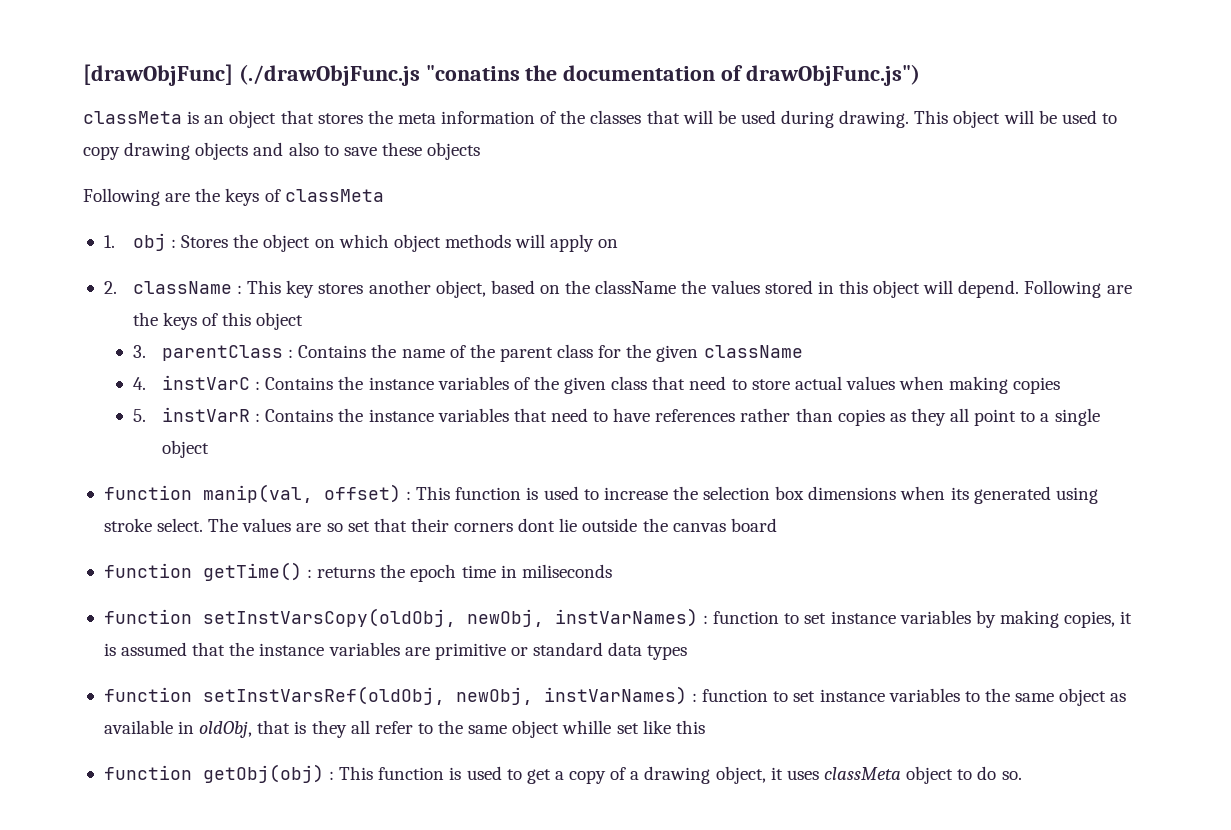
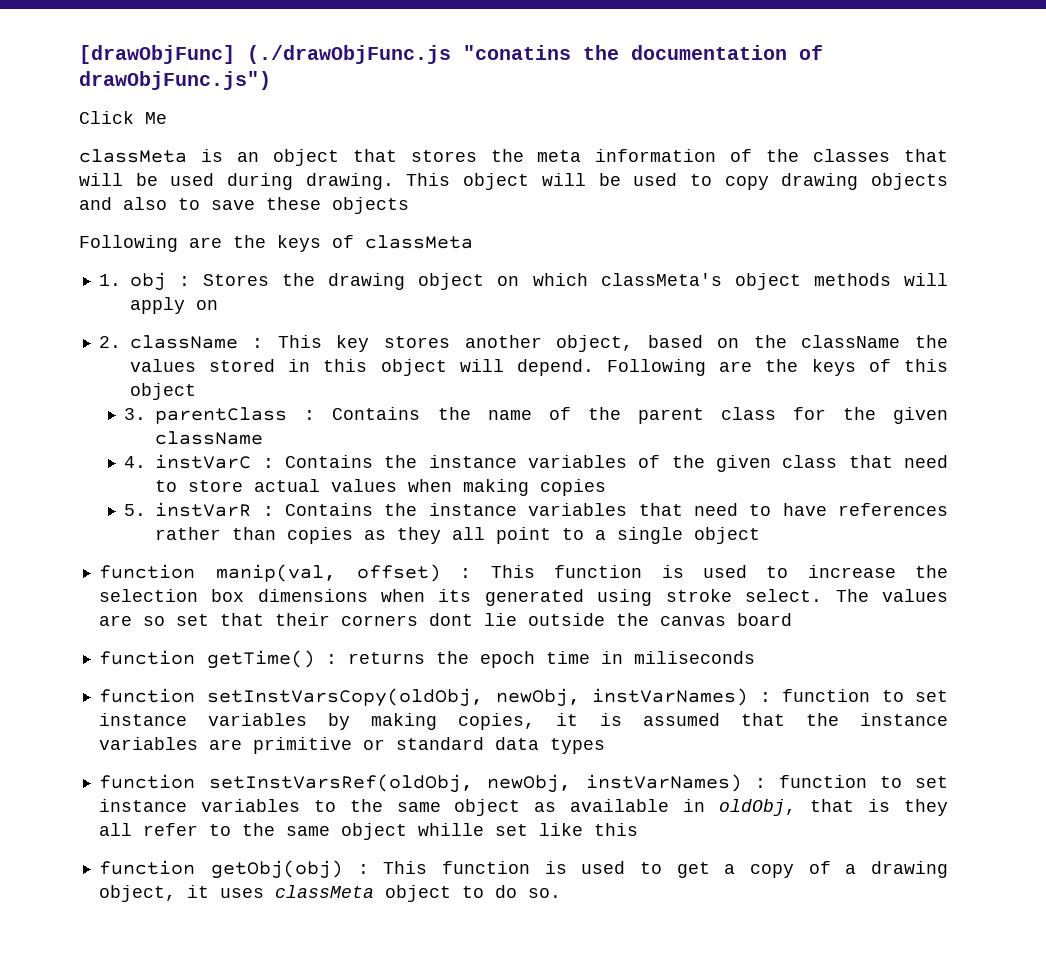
+ Click Me
- 1. obj : Stores the object on which object methods will apply on
+ 1. obj : Stores the drawing object on which classMeta's object methods will apply on

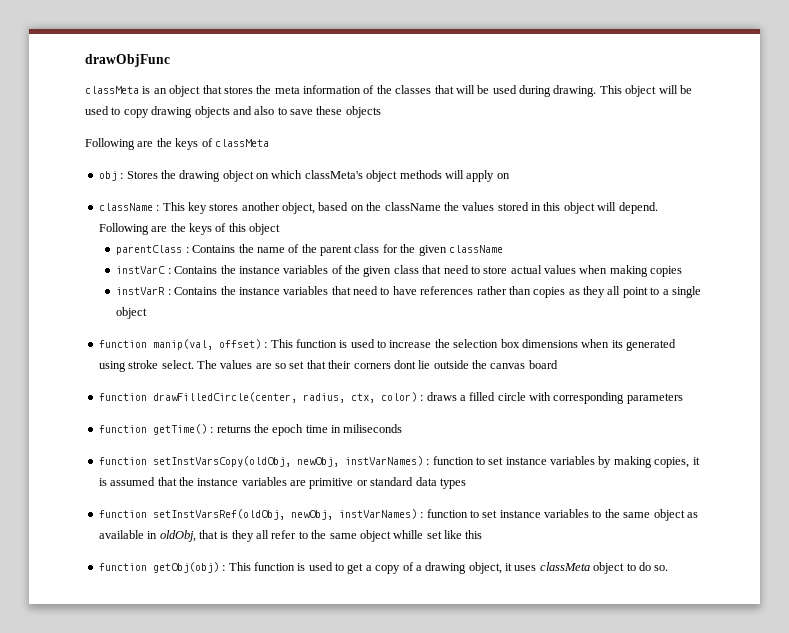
- [drawObjFunc] (./drawObjFunc.js "conatins the documentation of drawObjFunc.js")
- Click Me
+ drawObjFunc
- 1. obj : Stores the drawing object on which classMeta's object methods will apply on
+ obj : Stores the drawing object on which classMeta's object methods will apply on
- 2. className : This key stores another object, based on the className the values stored in this object will depend.
+ className : This key stores another object, based on the className the values stored in this object will depend.
- 3. parentClass : Contains the name of the parent class for the given className
+ parentClass : Contains the name of the parent class for the given className
- 4. instVarC : Contains the instance variables of the given class that need to store actual values when making copies
+ instVarC : Contains the instance variables of the given class that need to store actual values when making copies
- 5. instVarR : Contains the instance variables that need to have references rather than copies as they all point to a single object
+ instVarR : Contains the instance variables that need to have references rather than copies as they all point to a single object
+ function drawFilledCircle(center, radius, ctx, color) : draws a filled circle with corresponding parameters

